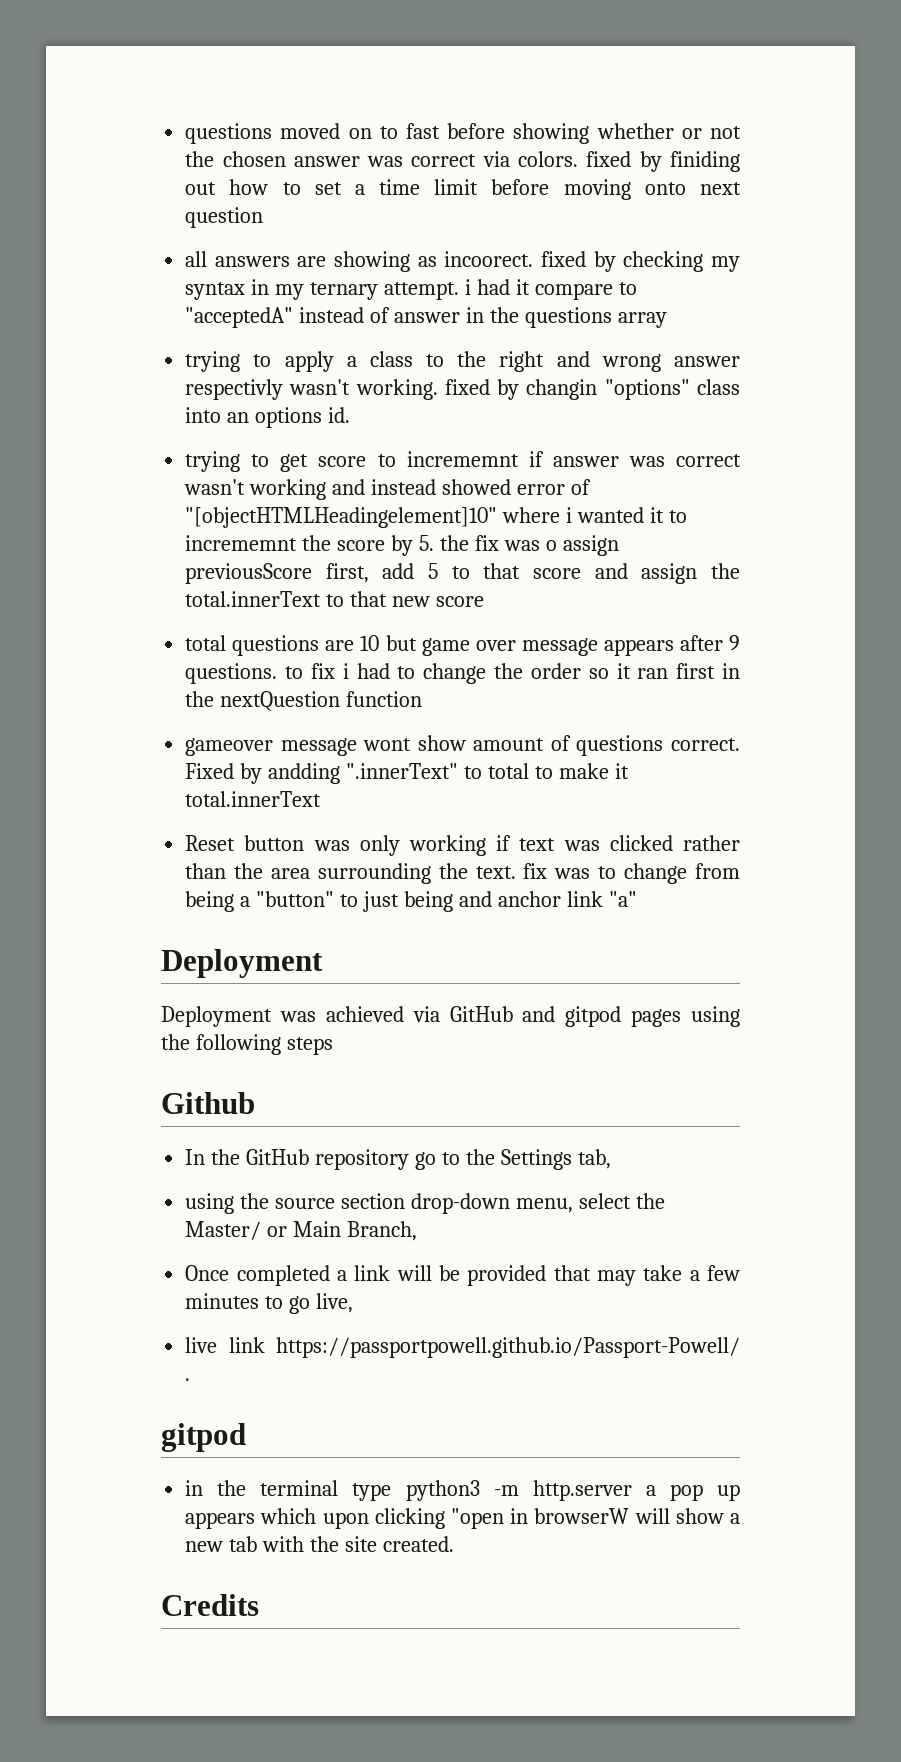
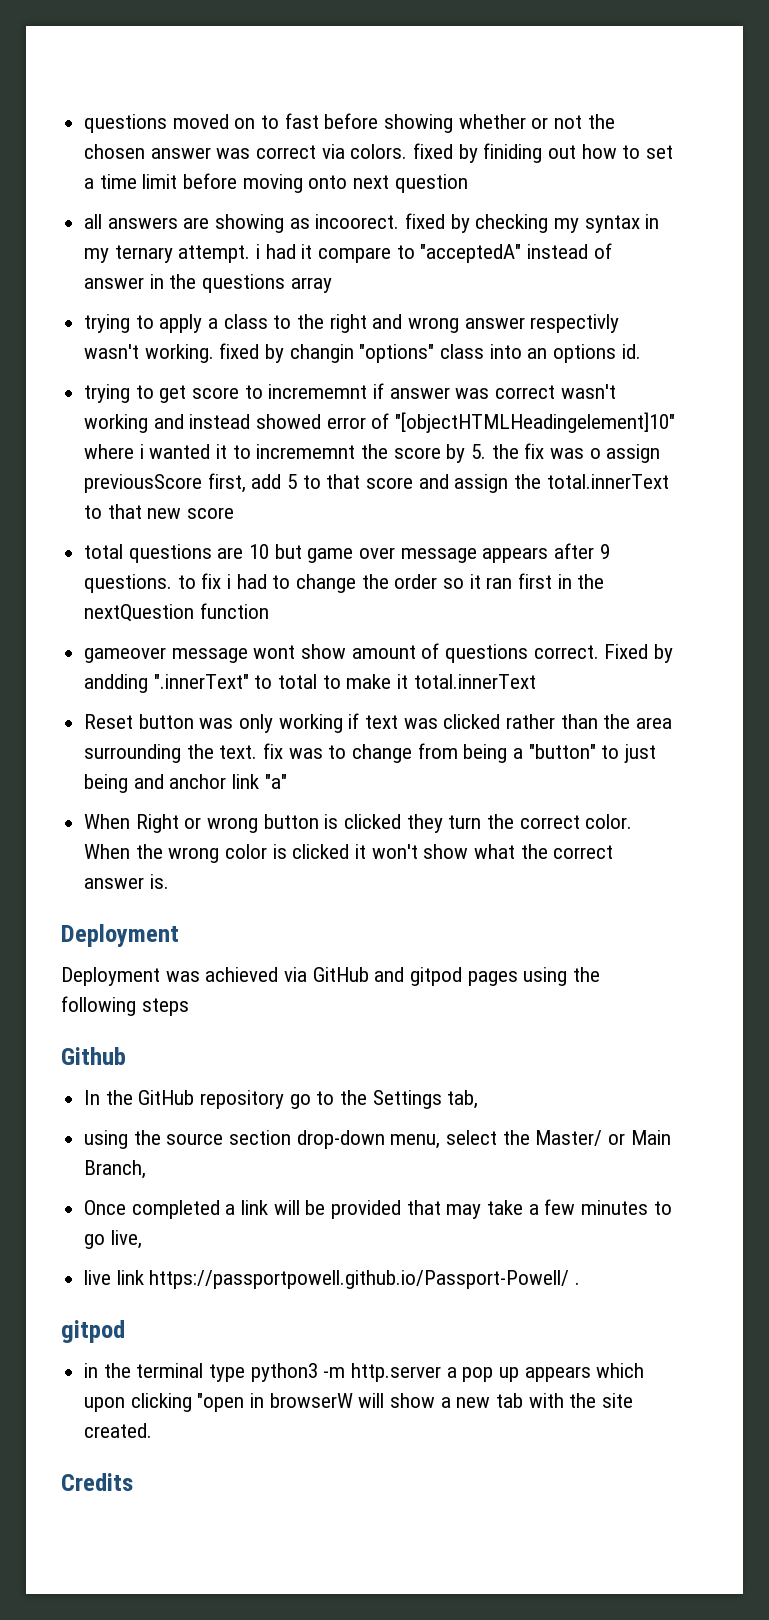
+ When Right or wrong button is clicked they turn the correct color. When the wrong color is clicked it won't show what the correct answer is.

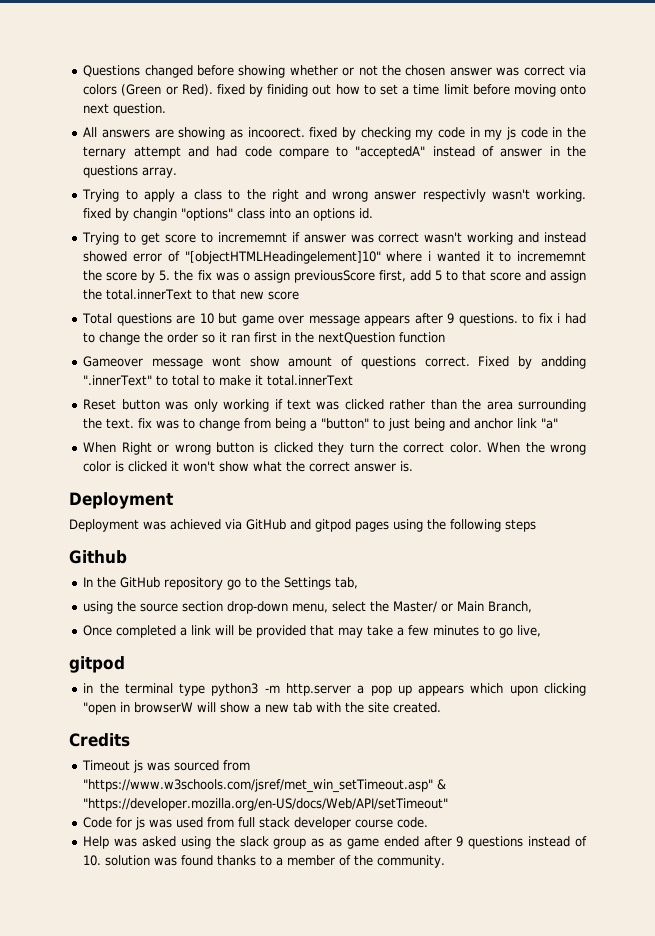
- questions moved on to fast before showing whether or not the chosen answer was correct via colors. fixed by finiding out how to set a time limit before moving onto next question
- all answers are showing as incoorect. fixed by checking my syntax in my ternary attempt. i had it compare to "acceptedA" instead of answer in the questions array
- trying to apply a class to the right and wrong answer respectivly wasn't working. fixed by changin "options" class into an options id.
+ Questions changed before showing whether or not the chosen answer was correct via colors (Green or Red). fixed by finiding out how to set a time limit before moving onto next question.
+ All answers are showing as incoorect. fixed by checking my code in my js code in the ternary attempt and had code compare to "acceptedA" instead of answer in the questions array.
+ Trying to apply a class to the right and wrong answer respectivly wasn't working. fixed by changin "options" class into an options id.
- trying to get score to incrememnt if answer was correct wasn't working and instead showed error of "[objectHTMLHeadingelement]10" where i wanted it to incrememnt the score by 5. the fix was o assign previousScore first, add 5 to that score and assign the total.innerText to that new score
+ Trying to get score to incrememnt if answer was correct wasn't working and instead showed error of "[objectHTMLHeadingelement]10" where i wanted it to incrememnt the score by 5. the fix was o assign previousScore first, add 5 to that score and assign the total.innerText to that new score
- total questions are 10 but game over message appears after 9 questions. to fix i had to change the order so it ran first in the nextQuestion function
+ Total questions are 10 but game over message appears after 9 questions. to fix i had to change the order so it ran first in the nextQuestion function
- gameover message wont show amount of questions correct.
+ Gameover message wont show amount of questions correct.
- live link https://passportpowell.github.io/Passport-Powell/ .
+ Timeout js was sourced from "https://www.w3schools.com/jsref/met_win_setTimeout.asp" & "https://developer.mozilla.org/en-US/docs/Web/API/setTimeout"
+ Code for js was used from full stack developer course code.
+ Help was asked using the slack group as as game ended after 9 questions instead of 10. solution was found thanks to a member of the community.

